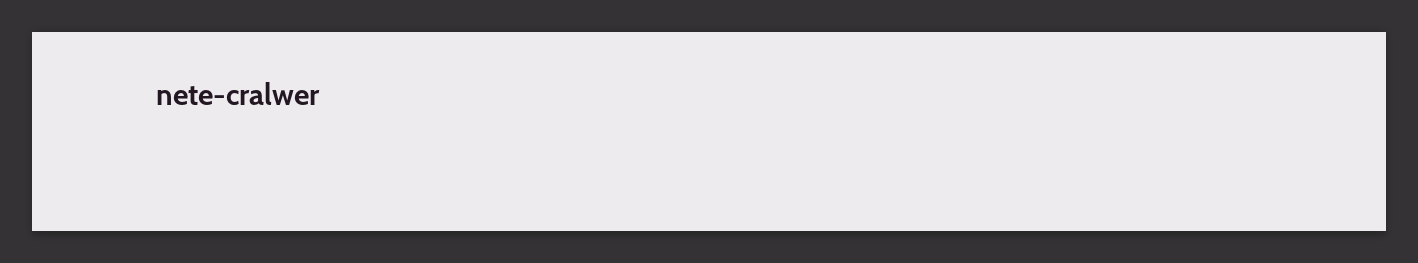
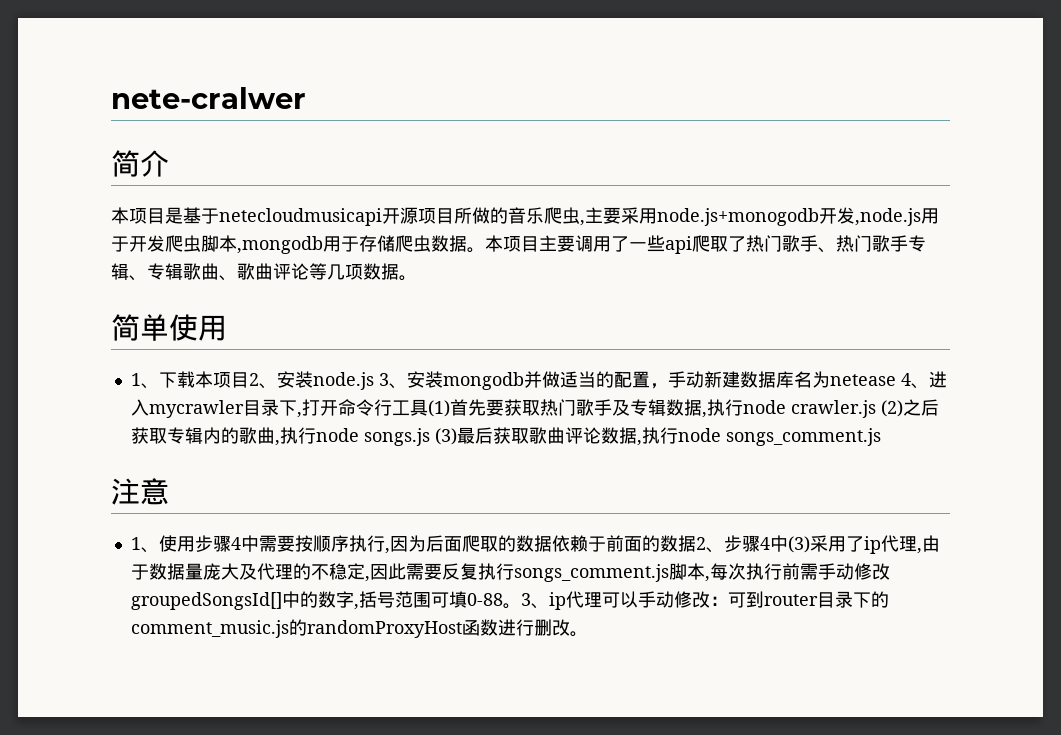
+ 简介
+ 本项目是基于netecloudmusicapi开源项目所做的音乐爬虫,主要采用node.js+monogodb开发,node.js用于开发爬虫脚本,mongodb用于存储爬虫数据。本项目主要调用了一些api爬取了热门歌手、热门歌手专辑、专辑歌曲、歌曲评论等几项数据。
+ 简单使用
+ 1、下载本项目2、安装node.js 3、安装mongodb并做适当的配置，手动新建数据库名为netease 4、进入mycrawler目录下,打开命令行工具(1)首先要获取热门歌手及专辑数据,执行node crawler.js (2)之后获取专辑内的歌曲,执行node songs.js (3)最后获取歌曲评论数据,执行node songs_comment.js
+ 注意
+ 1、使用步骤4中需要按顺序执行,因为后面爬取的数据依赖于前面的数据2、步骤4中(3)采用了ip代理,由于数据量庞大及代理的不稳定,因此需要反复执行songs_comment.js脚本,每次执行前需手动修改groupedSongsId[]中的数字,括号范围可填0-88。3、ip代理可以手动修改：可到router目录下的comment_music.js的randomProxyHost函数进行删改。

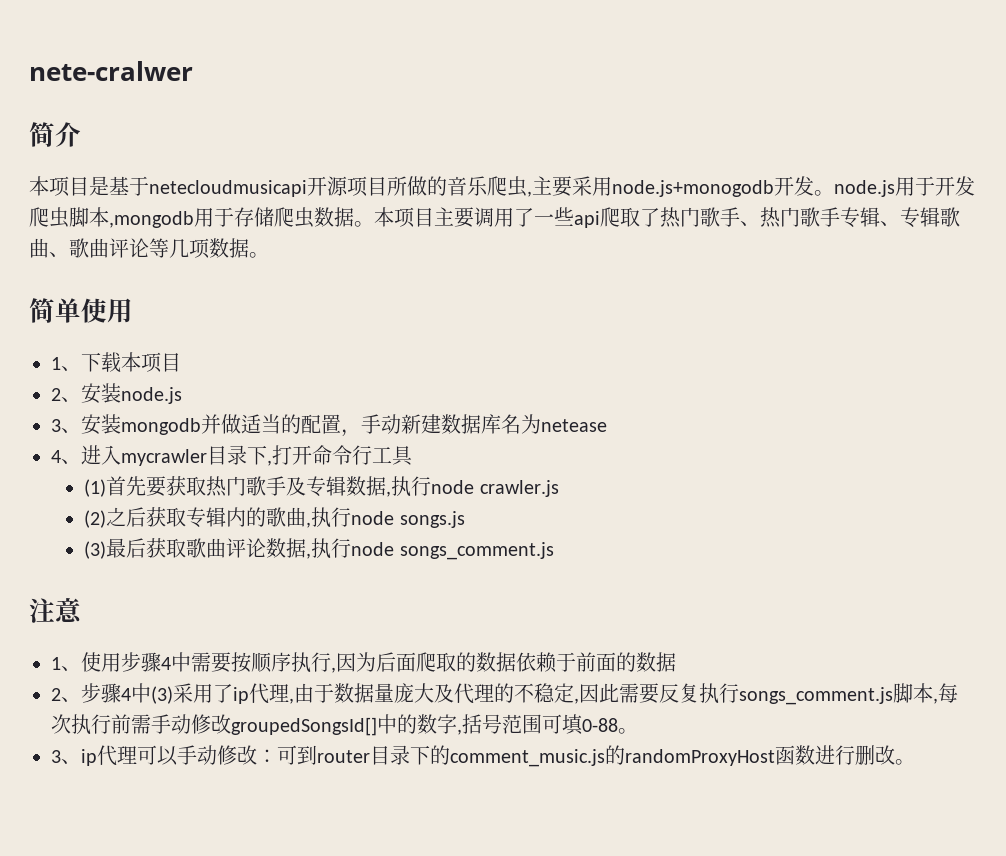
- 本项目是基于netecloudmusicapi开源项目所做的音乐爬虫,主要采用node.js+monogodb开发,node.js用于开发爬虫脚本,mongodb用于存储爬虫数据。
+ 本项目是基于netecloudmusicapi开源项目所做的音乐爬虫,主要采用node.js+monogodb开发。node.js用于开发爬虫脚本,mongodb用于存储爬虫数据。
- 1、下载本项目2、安装node.js 3、安装mongodb并做适当的配置，手动新建数据库名为netease 4、进入mycrawler目录下,打开命令行工具(1)首先要获取热门歌手及专辑数据,执行node crawler.js (2)之后获取专辑内的歌曲,执行node songs.js (3)最后获取歌曲评论数据,执行node songs_comment.js
+ 1、下载本项目
+ 2、安装node.js
+ 3、安装mongodb并做适当的配置，手动新建数据库名为netease
+ 4、进入mycrawler目录下,打开命令行工具
+ (1)首先要获取热门歌手及专辑数据,执行node crawler.js
+ (2)之后获取专辑内的歌曲,执行node songs.js
+ (3)最后获取歌曲评论数据,执行node songs_comment.js
- 1、使用步骤4中需要按顺序执行,因为后面爬取的数据依赖于前面的数据2、步骤4中(3)采用了ip代理,由于数据量庞大及代理的不稳定,因此需要反复执行songs_comment.js脚本,每次执行前需手动修改groupedSongsId[]中的数字,括号范围可填0-88。3、ip代理可以手动修改：
+ 1、使用步骤4中需要按顺序执行,因为后面爬取的数据依赖于前面的数据
+ 2、步骤4中(3)采用了ip代理,由于数据量庞大及代理的不稳定,因此需要反复执行songs_comment.js脚本,每次执行前需手动修改groupedSongsId[]中的数字,括号范围可填0-88。
+ 3、ip代理可以手动修改：

